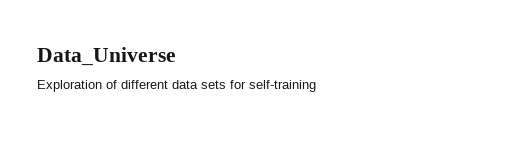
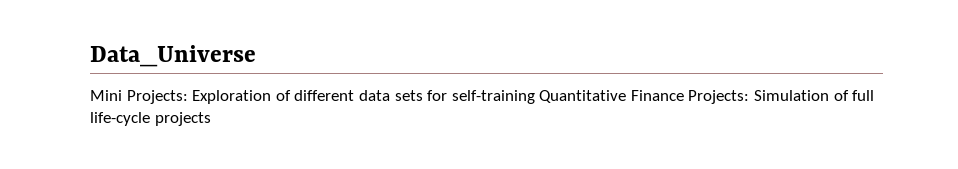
- Exploration of different data sets for self-training
+ Mini Projects: Exploration of different data sets for self-training Quantitative Finance Projects: Simulation of full life-cycle projects

